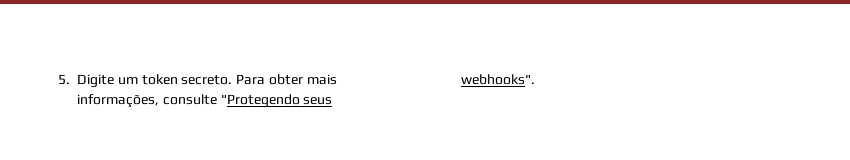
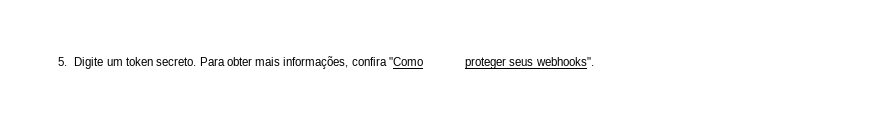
- Para obter mais informações, consulte "Protegendo seus webhooks".
+ Para obter mais informações, confira "Como proteger seus webhooks".

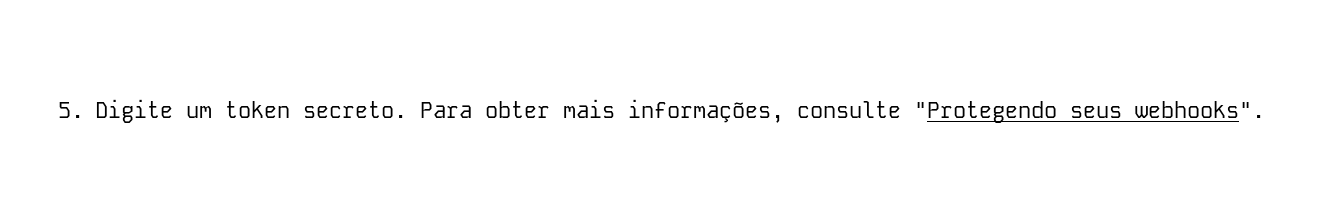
- Para obter mais informações, confira "Como proteger seus webhooks".
+ Para obter mais informações, consulte "Protegendo seus webhooks".

